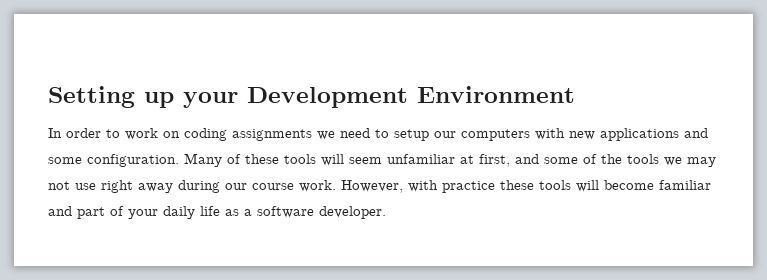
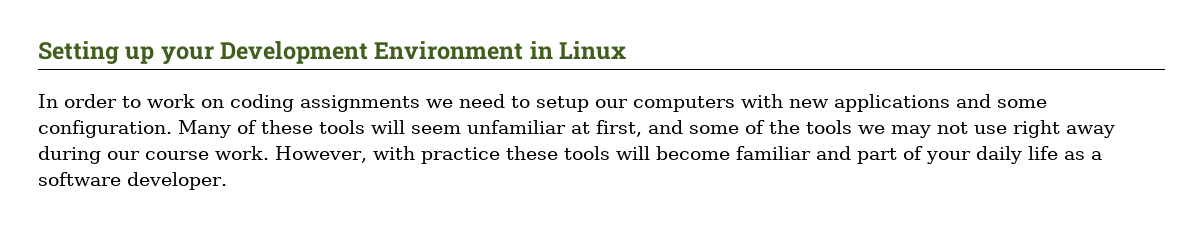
- Setting up your Development Environment
+ Setting up your Development Environment in Linux

